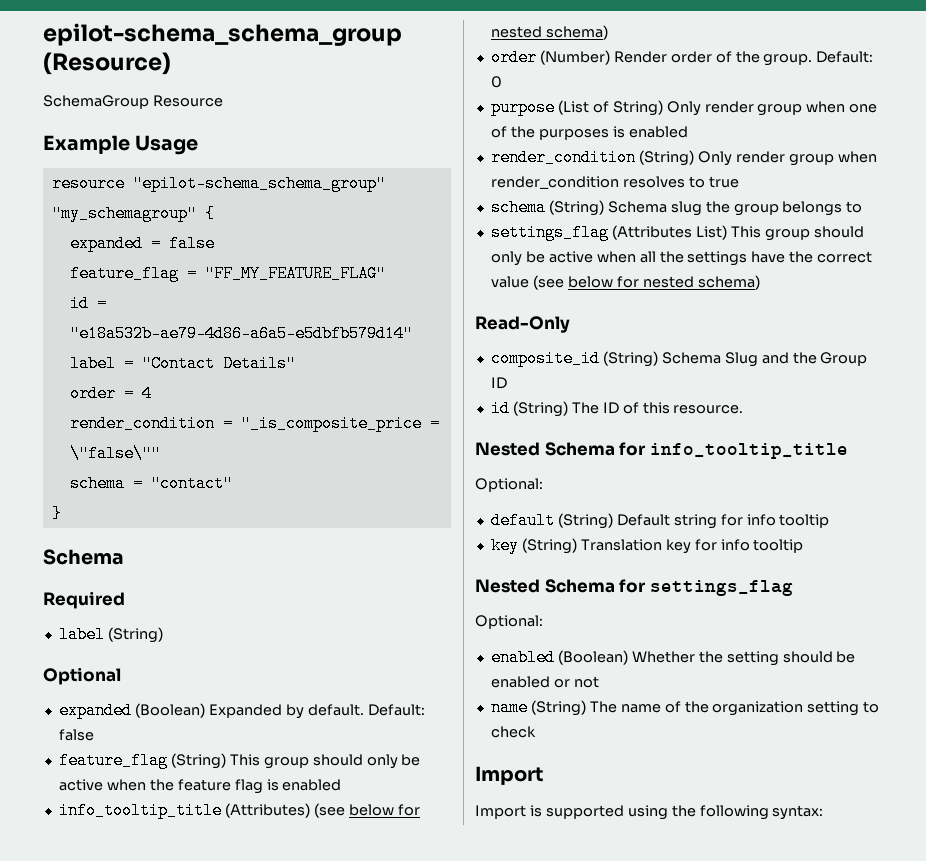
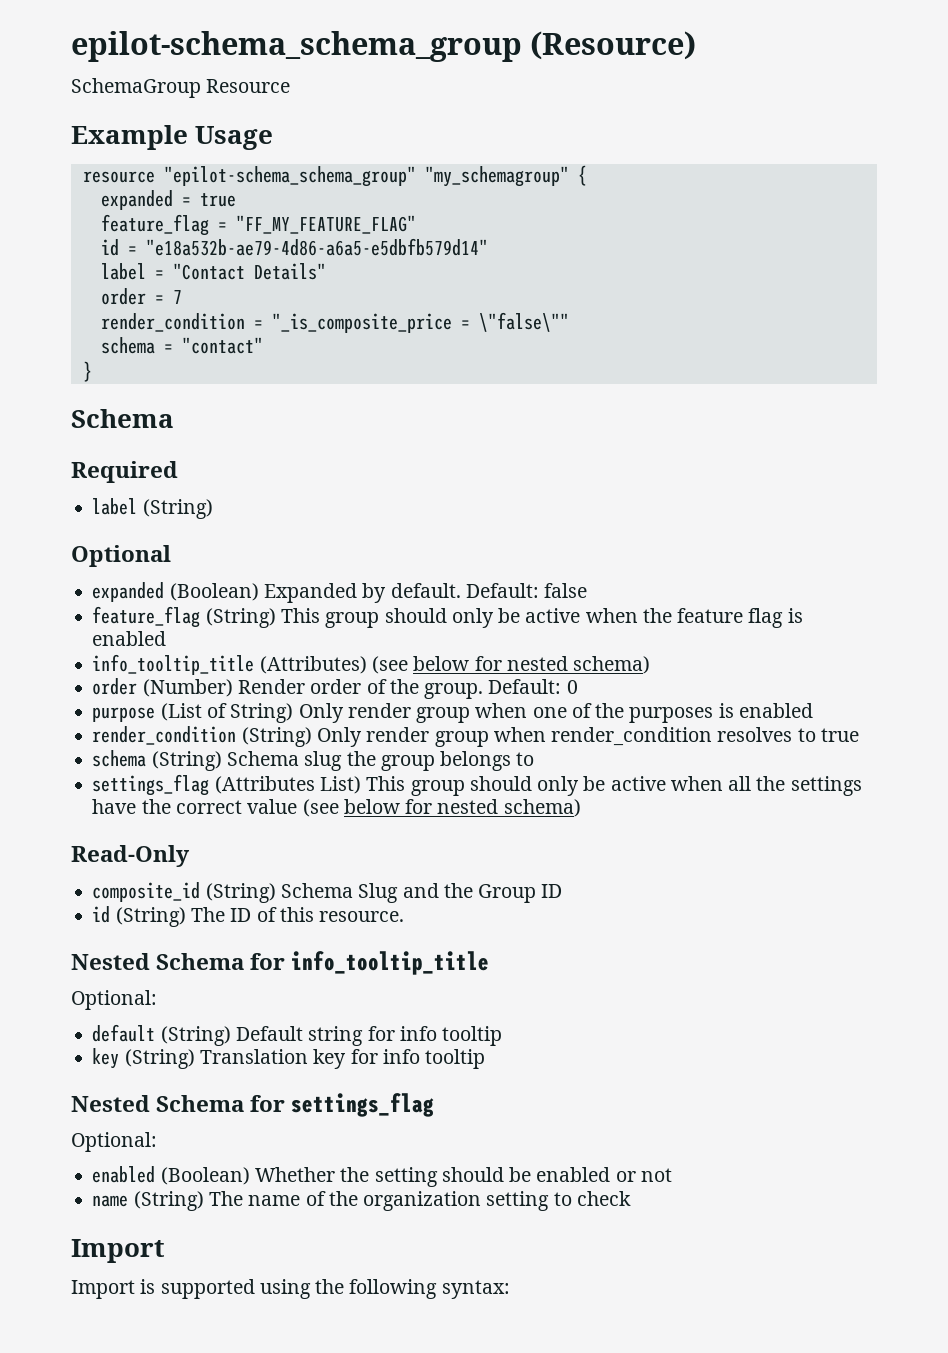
- expanded = false
+ expanded = true
- order = 4
+ order = 7

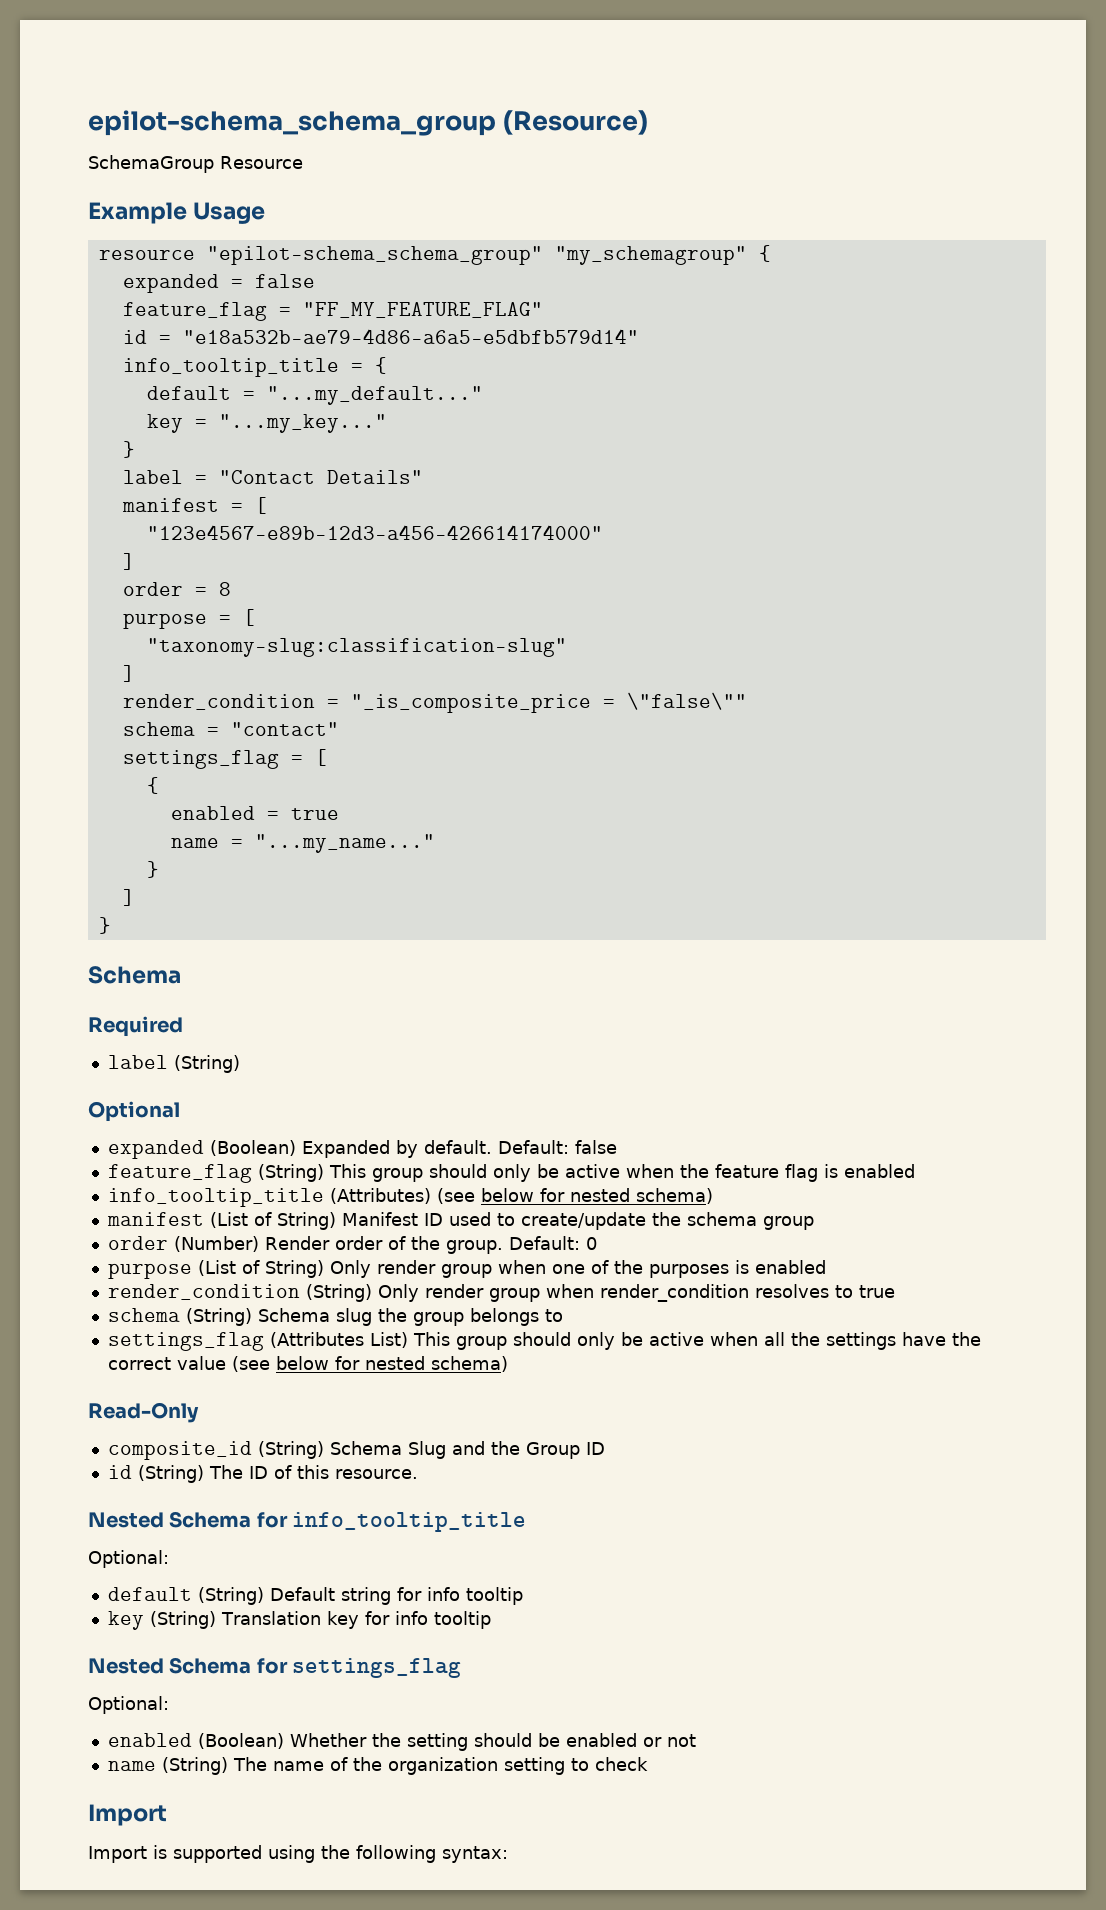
- expanded = true
+ expanded = false
+ info_tooltip_title = {
+ default = "...my_default..."
+ key = "...my_key..."
+ }
  label = "Contact Details"
- order = 7
+ manifest = [
+ "123e4567-e89b-12d3-a456-426614174000"
+ ]
+ order = 8
+ purpose = [
+ "taxonomy-slug:classification-slug"
+ ]
+ settings_flag = [
+ {
+ enabled = true
+ name = "...my_name..."
+ }
+ ]
+ manifest (List of String) Manifest ID used to create/update the schema group

